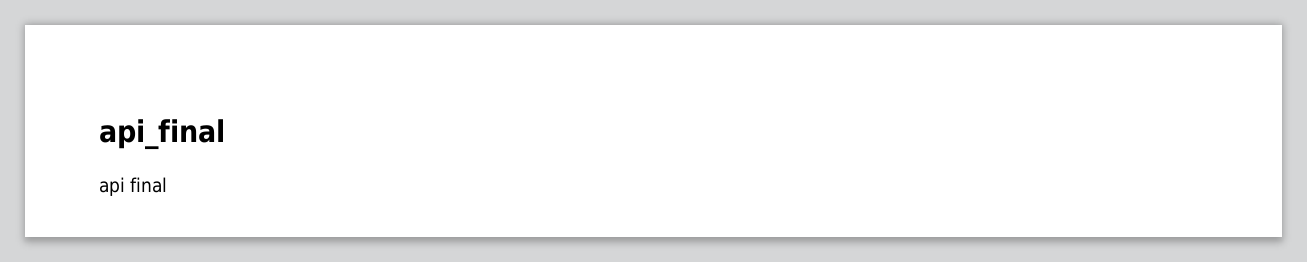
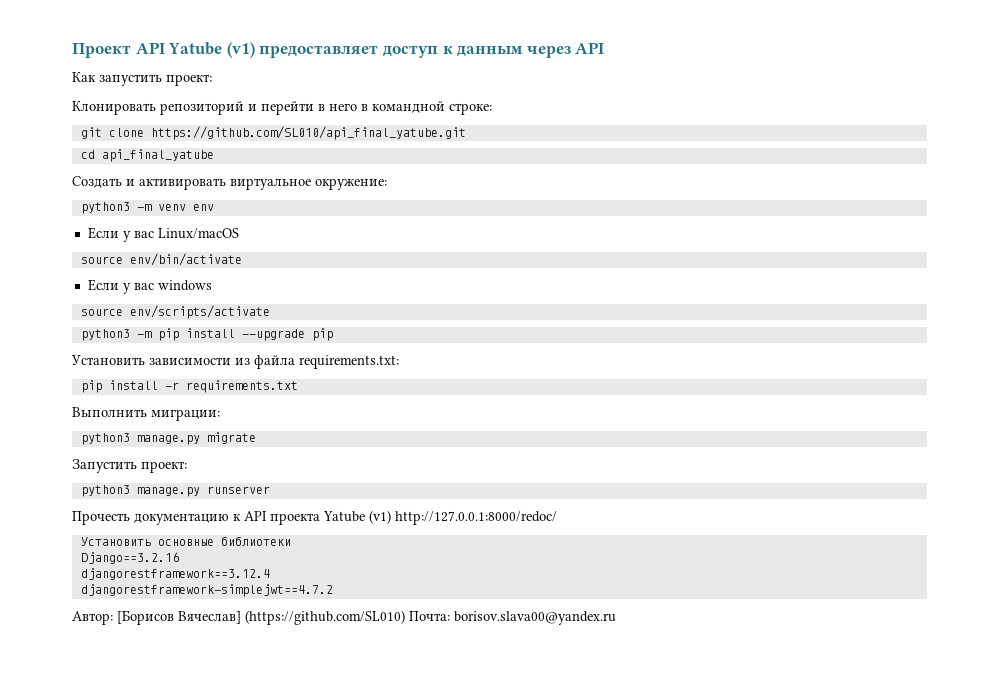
- api_final
- api final
+ Проект API Yatube (v1) предоставляет доступ к данным через API
+ Как запустить проект:
+ Клонировать репозиторий и перейти в него в командной строке:
+ git clone https://github.com/SL010/api_final_yatube.git
+ cd api_final_yatube
+ Cоздать и активировать виртуальное окружение:
+ python3 -m venv env
+ Если у вас Linux/macOS
+ source env/bin/activate
+ Если у вас windows
+ source env/scripts/activate
+ python3 -m pip install --upgrade pip
+ Установить зависимости из файла requirements.txt:
+ pip install -r requirements.txt
+ Выполнить миграции:
+ python3 manage.py migrate
+ Запустить проект:
+ python3 manage.py runserver
+ Прочесть документацию к API проекта Yatube (v1) http://127.0.0.1:8000/redoc/
+ Установить основные библиотеки
+ Django==3.2.16
+ djangorestframework==3.12.4
+ djangorestframework-simplejwt==4.7.2
+ Автор: [Борисов Вячеслав] (https://github.com/SL010) Почта: borisov.slava00@yandex.ru

